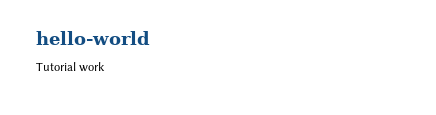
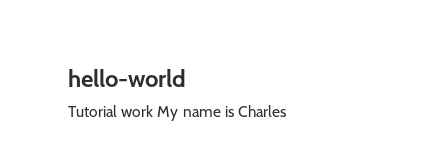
- Tutorial work
+ Tutorial work My name is Charles

